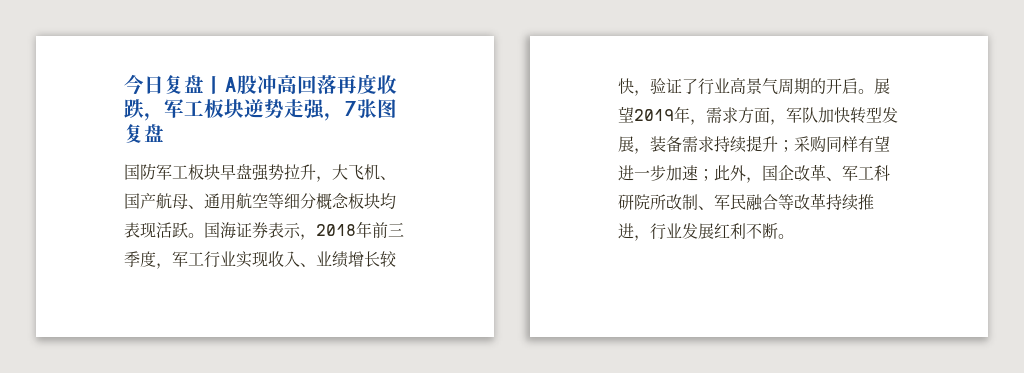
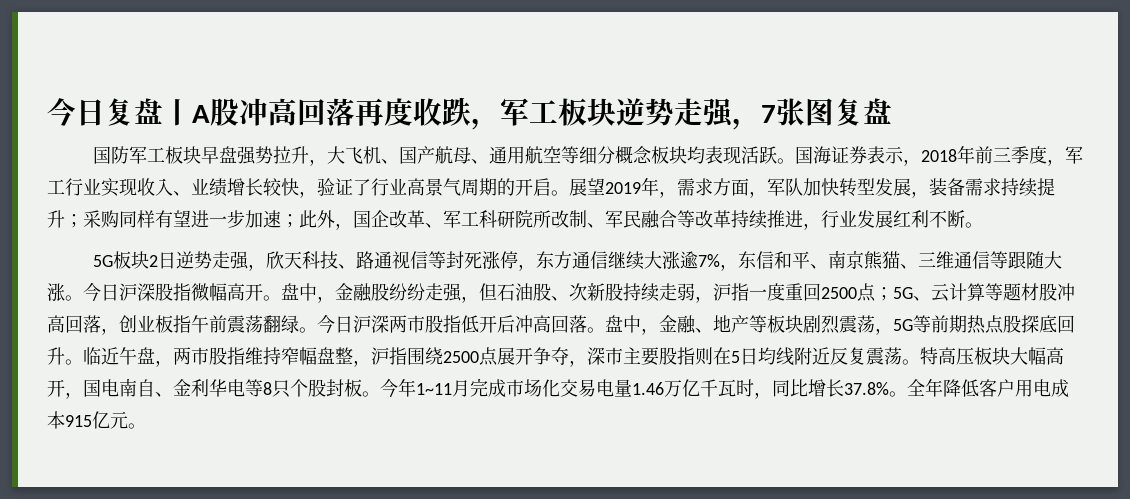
+ 5G板块2日逆势走强，欣天科技、路通视信等封死涨停，东方通信继续大涨逾7%，东信和平、南京熊猫、三维通信等跟随大涨。今日沪深股指微幅高开。盘中，金融股纷纷走强，但石油股、次新股持续走弱，沪指一度重回2500点；5G、云计算等题材股冲高回落，创业板指午前震荡翻绿。今日沪深两市股指低开后冲高回落。盘中，金融、地产等板块剧烈震荡，5G等前期热点股探底回升。临近午盘，两市股指维持窄幅盘整，沪指围绕2500点展开争夺，深市主要股指则在5日均线附近反复震荡。特高压板块大幅高开，国电南自、金利华电等8只个股封板。今年1~11月完成市场化交易电量1.46万亿千瓦时，同比增长37.8%。全年降低客户用电成本915亿元。

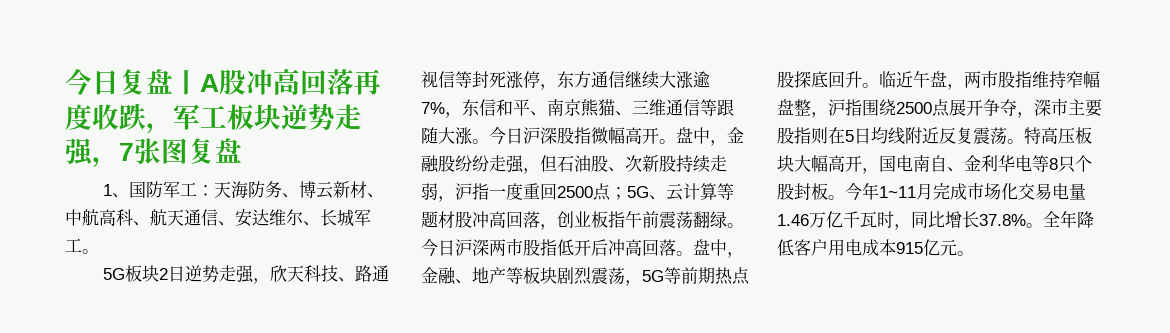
- 国防军工板块早盘强势拉升，大飞机、国产航母、通用航空等细分概念板块均表现活跃。国海证券表示，2018年前三季度，军工行业实现收入、业绩增长较快，验证了行业高景气周期的开启。展望2019年，需求方面，军队加快转型发展，装备需求持续提升；采购同样有望进一步加速；此外，国企改革、军工科研院所改制、军民融合等改革持续推进，行业发展红利不断。
+ 1、国防军工：天海防务、博云新材、中航高科、航天通信、安达维尔、长城军工。

